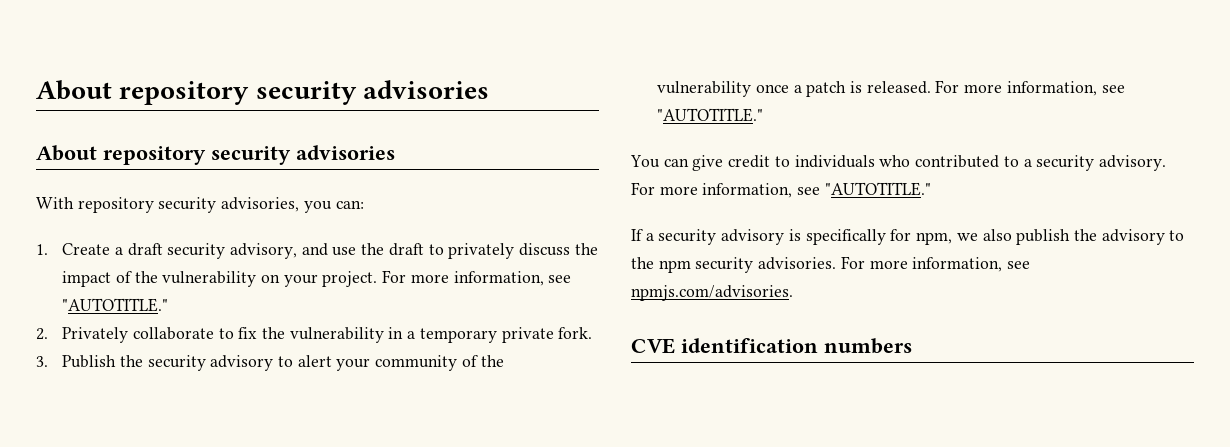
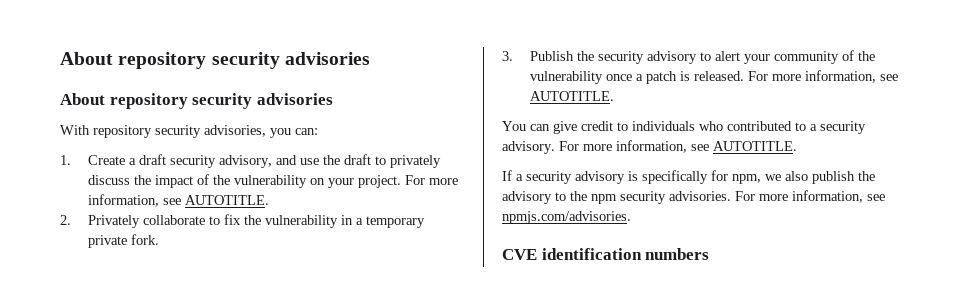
- 1. Create a draft security advisory, and use the draft to privately discuss the impact of the vulnerability on your project. For more information, see "AUTOTITLE."
+ 1. Create a draft security advisory, and use the draft to privately discuss the impact of the vulnerability on your project. For more information, see AUTOTITLE.
- 3. Publish the security advisory to alert your community of the vulnerability once a patch is released. For more information, see "AUTOTITLE."
+ 3. Publish the security advisory to alert your community of the vulnerability once a patch is released. For more information, see AUTOTITLE.
- You can give credit to individuals who contributed to a security advisory. For more information, see "AUTOTITLE."
+ You can give credit to individuals who contributed to a security advisory. For more information, see AUTOTITLE.

